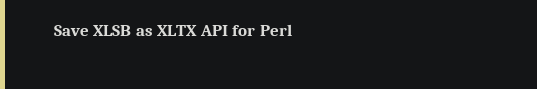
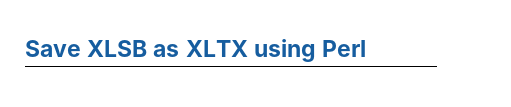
- Save XLSB as XLTX API for Perl
+ Save XLSB as XLTX using Perl

